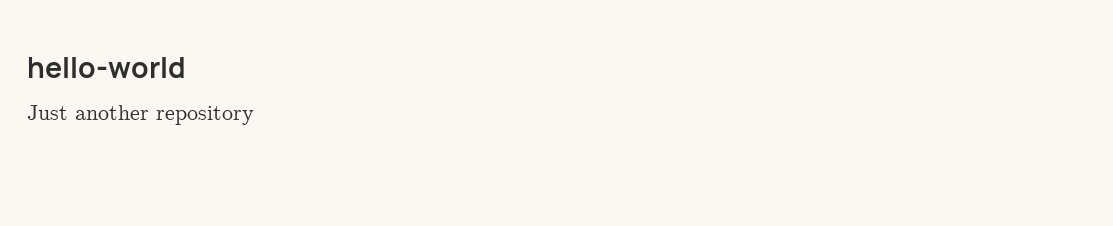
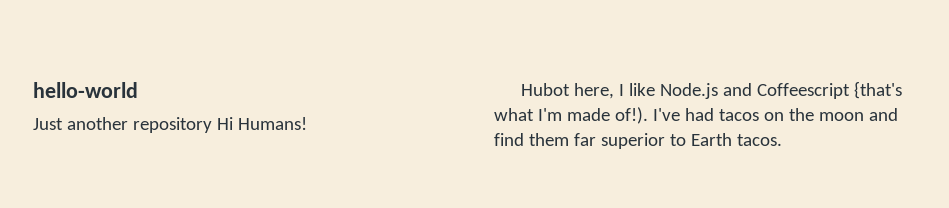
- Just another repository
+ Just another repository Hi Humans!
+ Hubot here, I like Node.js and Coffeescript {that's what I'm made of!). I've had tacos on the moon and find them far superior to Earth tacos.

